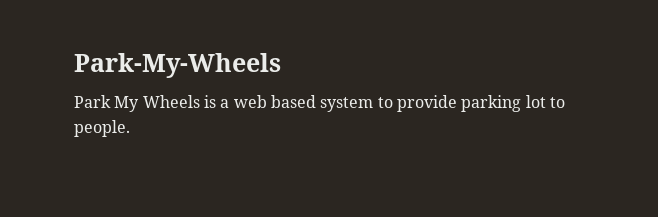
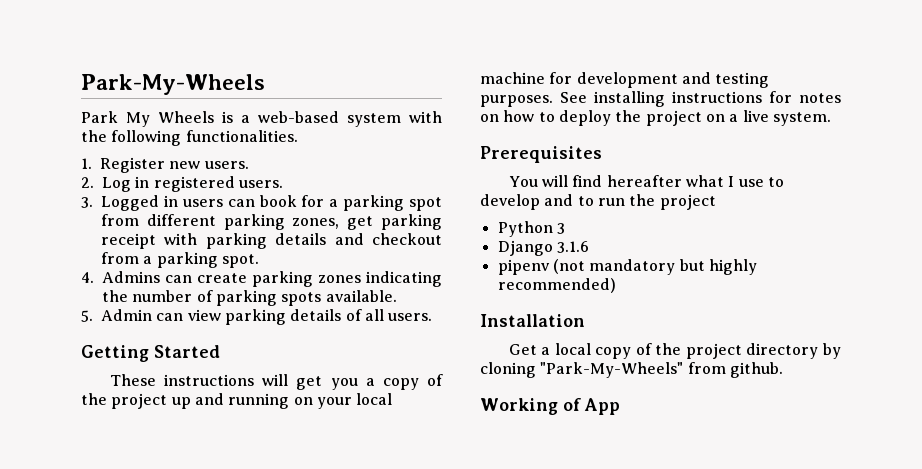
- Park My Wheels is a web based system to provide parking lot to people.
+ Park My Wheels is a web-based system with the following functionalities.
+ 1. Register new users.
+ 2. Log in registered users.
+ 3. Logged in users can book for a parking spot from different parking zones, get parking receipt with parking details and checkout from a parking spot.
+ 4. Admins can create parking zones indicating the number of parking spots available.
+ 5. Admin can view parking details of all users.
+ Getting Started
+ These instructions will get you a copy of the project up and running on your local machine for development and testing purposes. See installing instructions for notes on how to deploy the project on a live system.
+ Prerequisites
+ You will find hereafter what I use to develop and to run the project
+ Python 3
+ Django 3.1.6
+ pipenv (not mandatory but highly recommended)
+ Installation
+ Get a local copy of the project directory by cloning "Park-My-Wheels" from github.
+ Working of App

